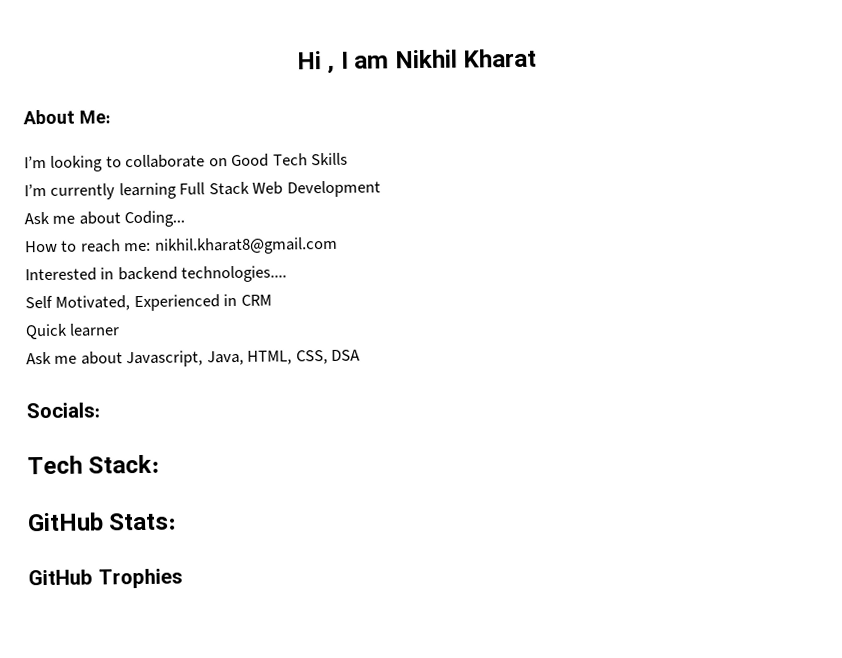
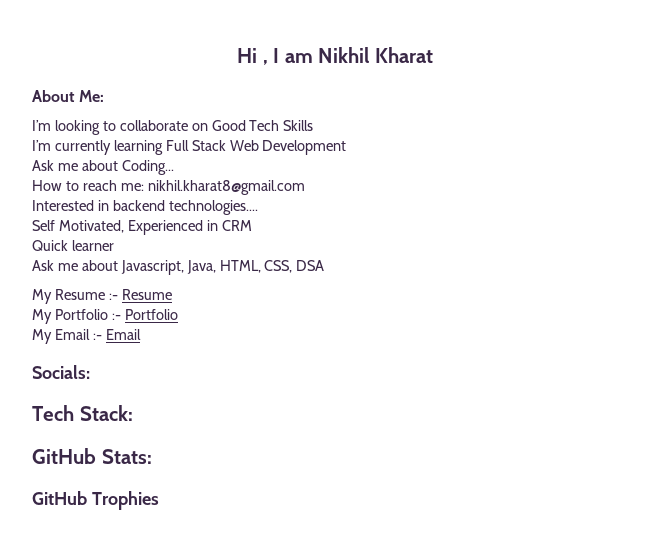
+ My Resume :- Resume
+ My Portfolio :- Portfolio
+ My Email :- Email

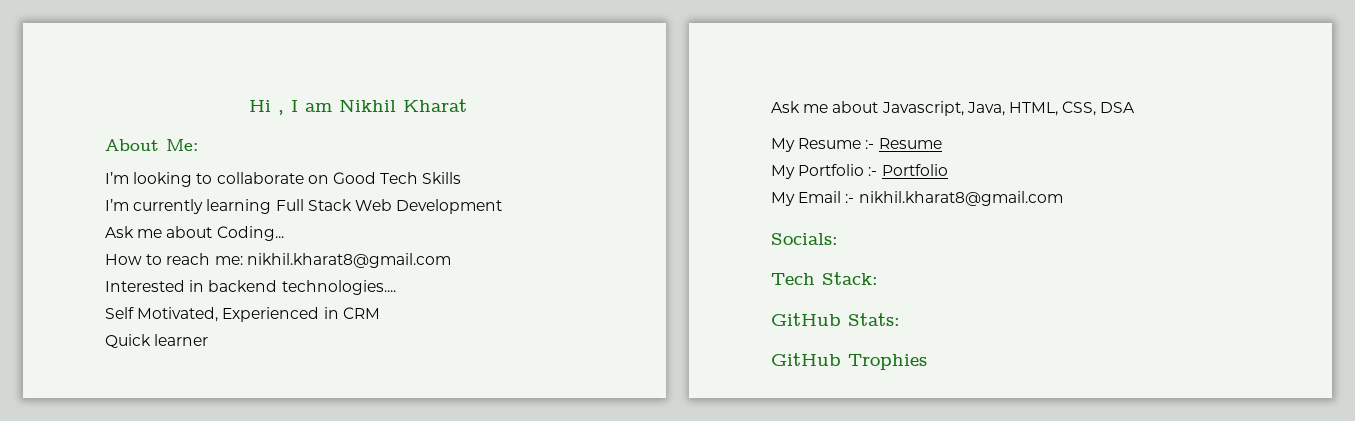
- My Email :- Email
+ My Email :- nikhil.kharat8@gmail.com

